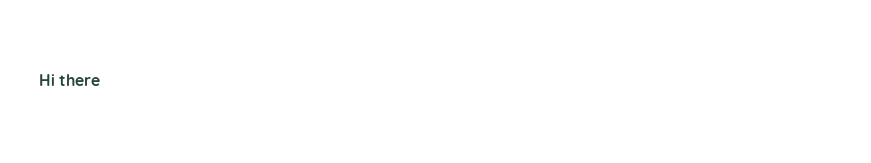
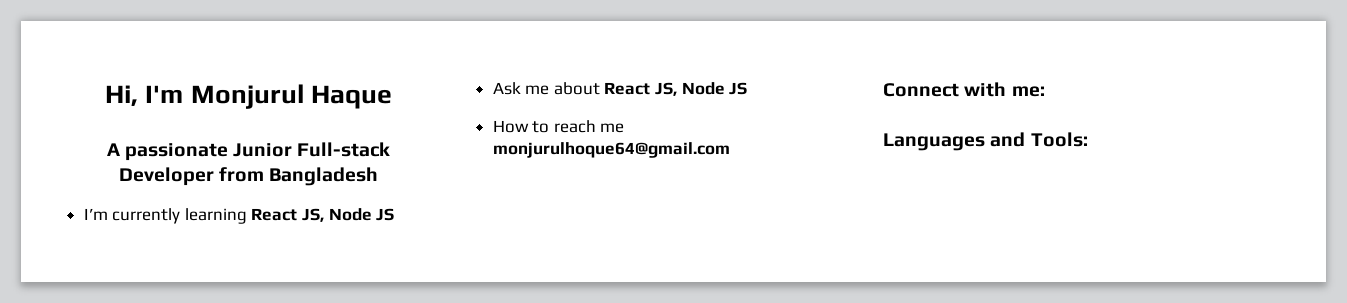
- Hi there
+ Hi, I'm Monjurul Haque
+ A passionate Junior Full-stack Developer from Bangladesh
+ I’m currently learning React JS, Node JS
+ Ask me about React JS, Node JS
+ How to reach me monjurulhoque64@gmail.com
+ Connect with me:
+ Languages and Tools:

